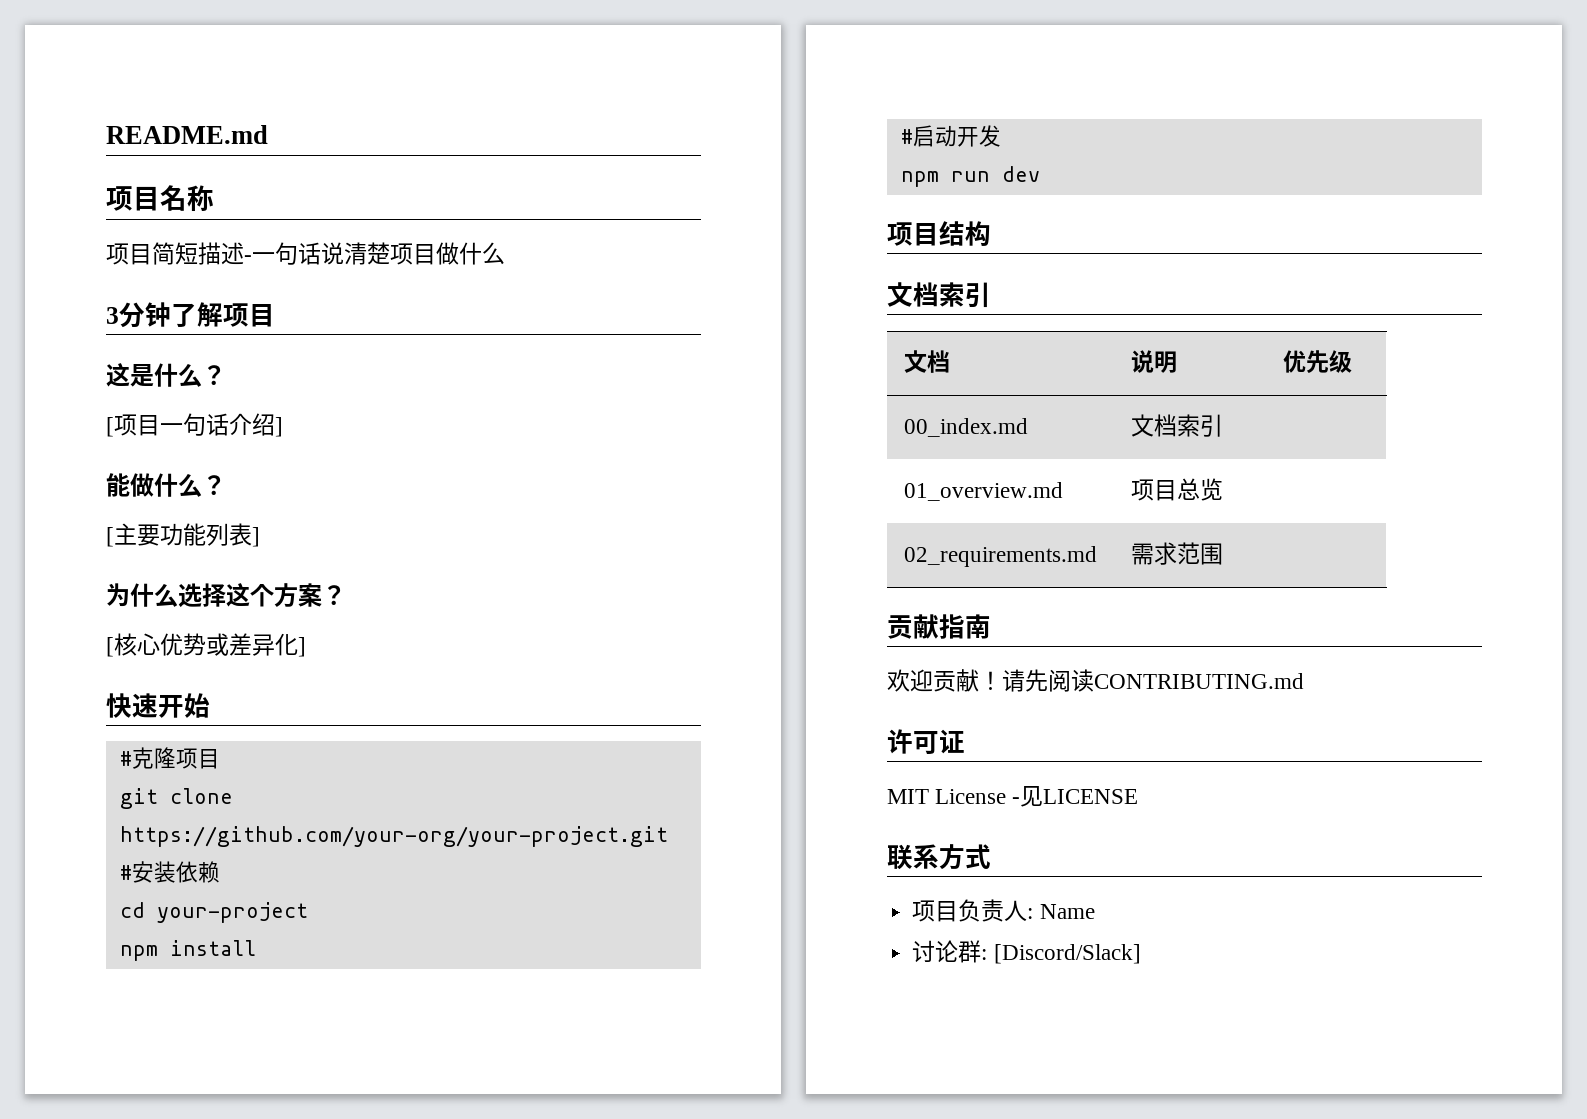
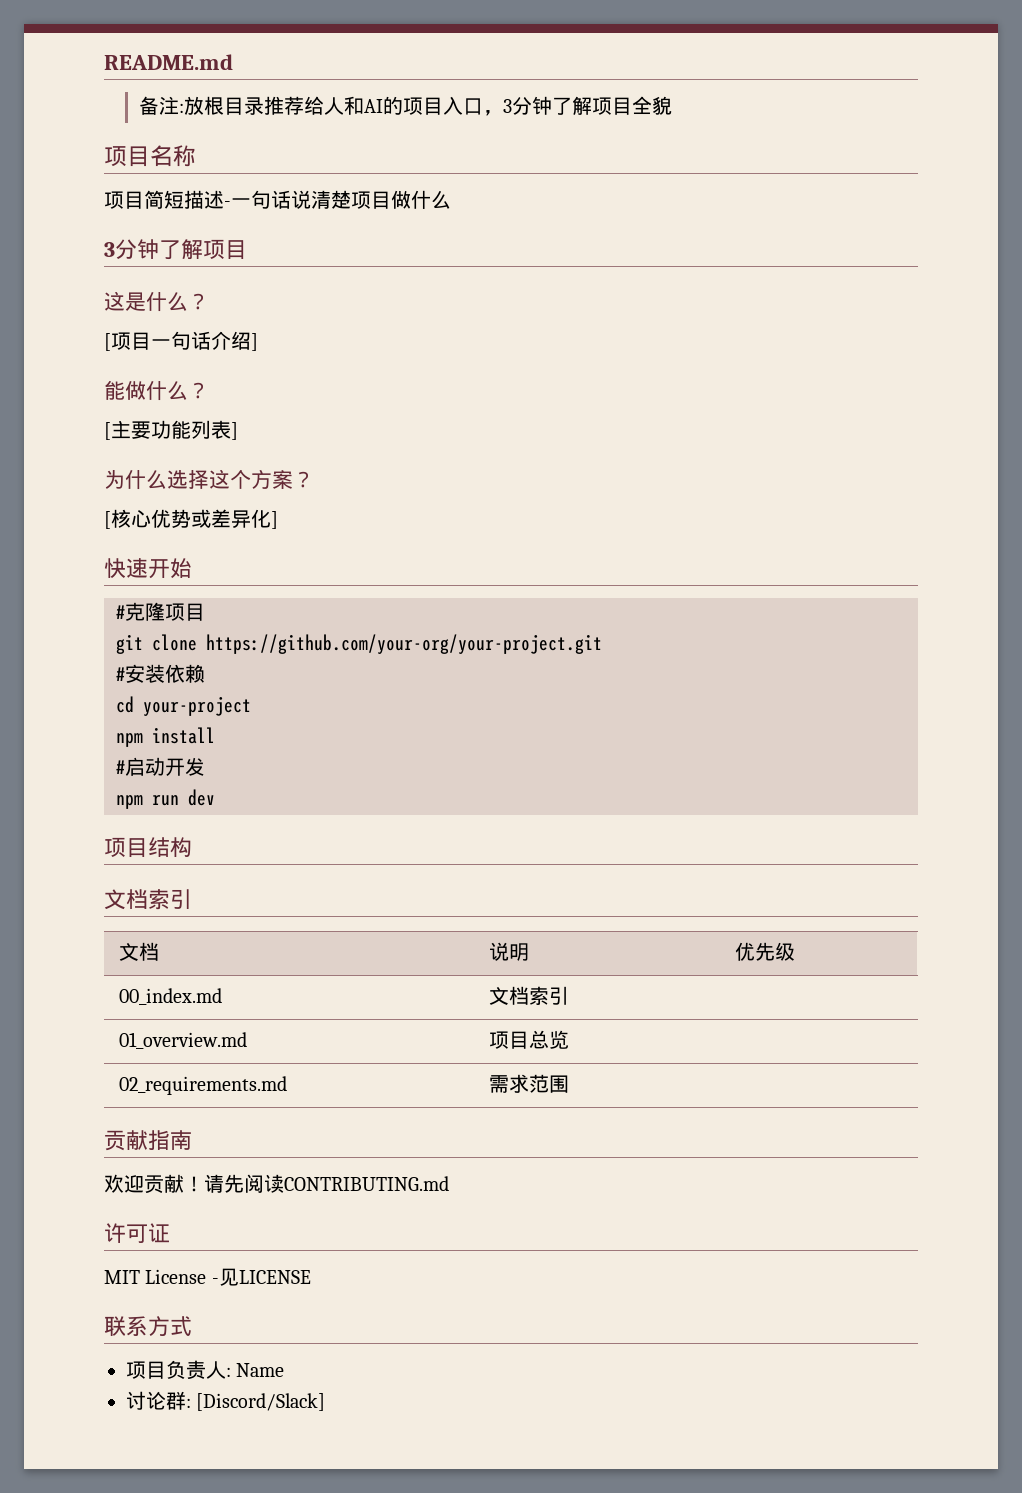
+ 备注:放根目录推荐给人和AI的项目入口，3分钟了解项目全貌

